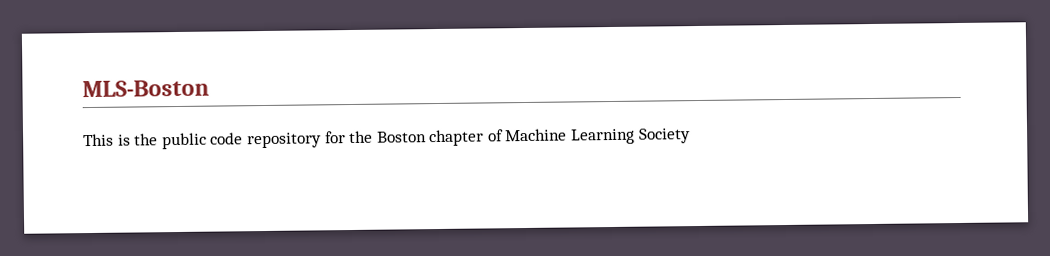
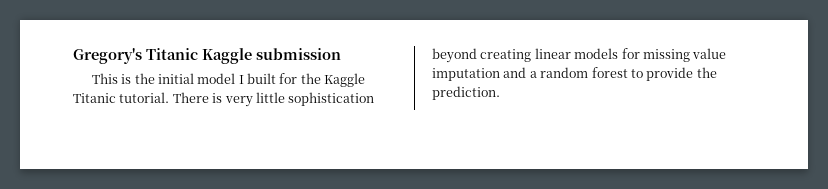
- MLS-Boston
+ Gregory's Titanic Kaggle submission
- This is the public code repository for the Boston chapter of Machine Learning Society
+ This is the initial model I built for the Kaggle Titanic tutorial. There is very little sophistication beyond creating linear models for missing value imputation and a random forest to provide the prediction.

